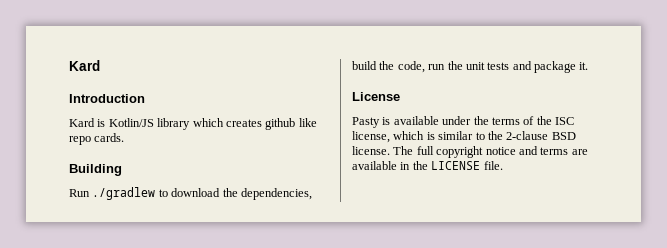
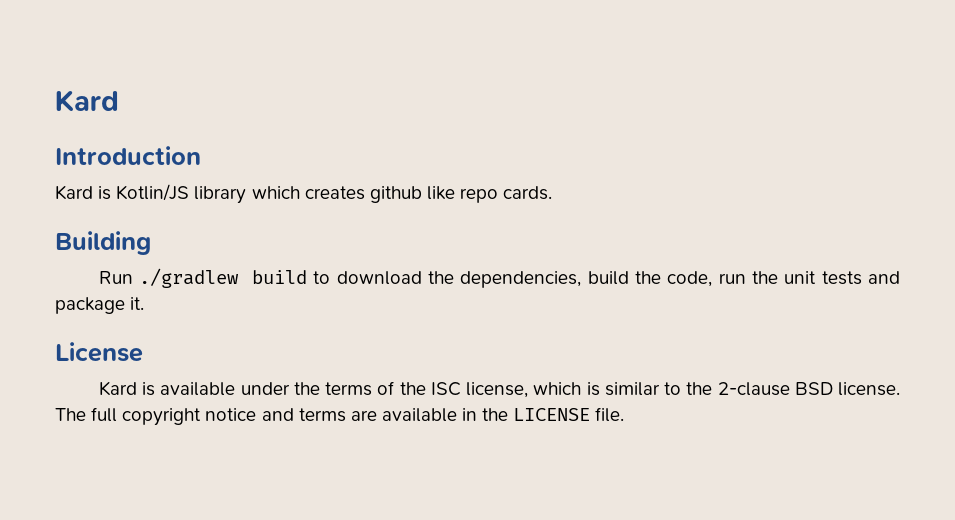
- Run ./gradlew to download the dependencies, build the code, run the unit tests and package it.
+ Run ./gradlew build to download the dependencies, build the code, run the unit tests and package it.
- Pasty is available under the terms of the ISC license, which is similar to the 2-clause BSD license.
+ Kard is available under the terms of the ISC license, which is similar to the 2-clause BSD license.

